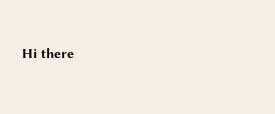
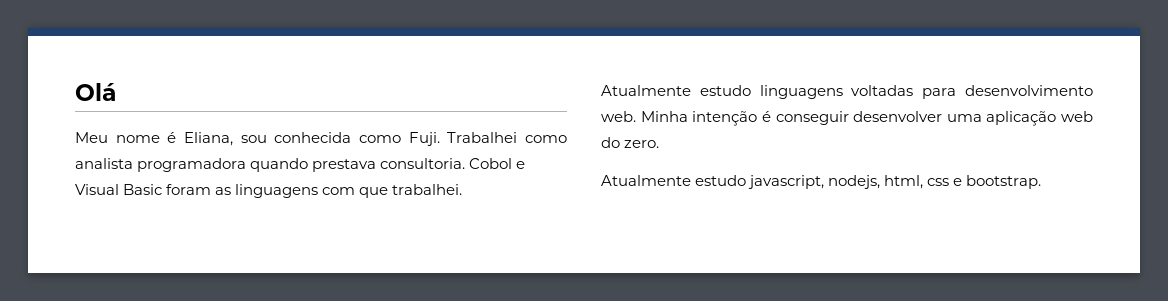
- Hi there
+ Olá
+ Meu nome é Eliana, sou conhecida como Fuji. Trabalhei como analista programadora quando prestava consultoria. Cobol e Visual Basic foram as linguagens com que trabalhei.
+ Atualmente estudo linguagens voltadas para desenvolvimento web. Minha intenção é conseguir desenvolver uma aplicação web do zero.
+ Atualmente estudo javascript, nodejs, html, css e bootstrap.

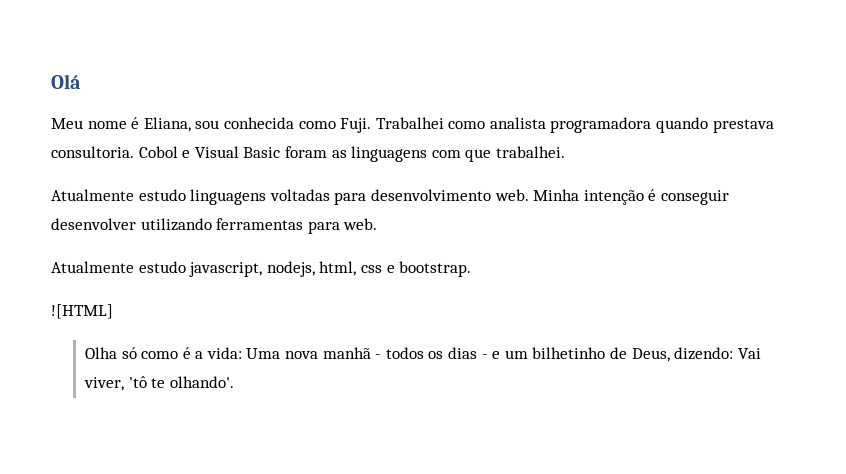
- Minha intenção é conseguir desenvolver uma aplicação web do zero.
+ Minha intenção é conseguir desenvolver utilizando ferramentas para web.
+ ![HTML]
+ Olha só como é a vida: Uma nova manhã - todos os dias - e um bilhetinho de Deus, dizendo: Vai viver, 'tô te olhando'.

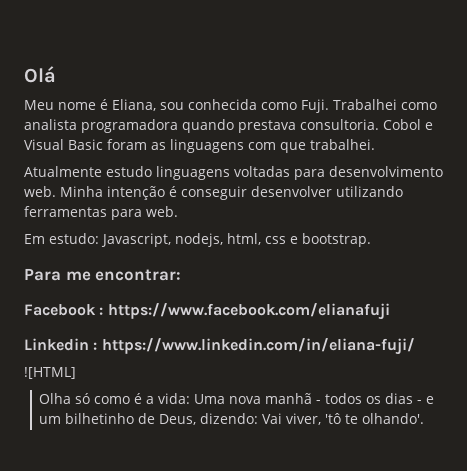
- Atualmente estudo javascript, nodejs, html, css e bootstrap.
+ Em estudo: Javascript, nodejs, html, css e bootstrap.
+ Para me encontrar:
+ Facebook : https://www.facebook.com/elianafuji
+ Linkedin : https://www.linkedin.com/in/eliana-fuji/

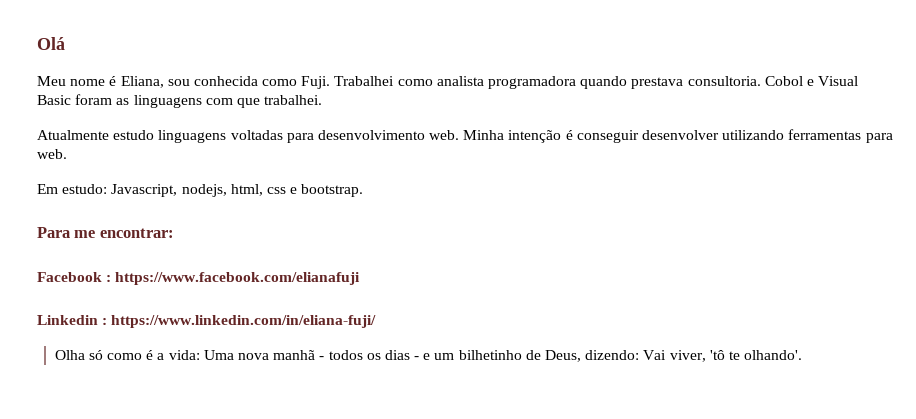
- ![HTML]

